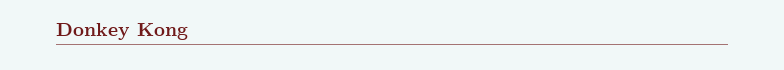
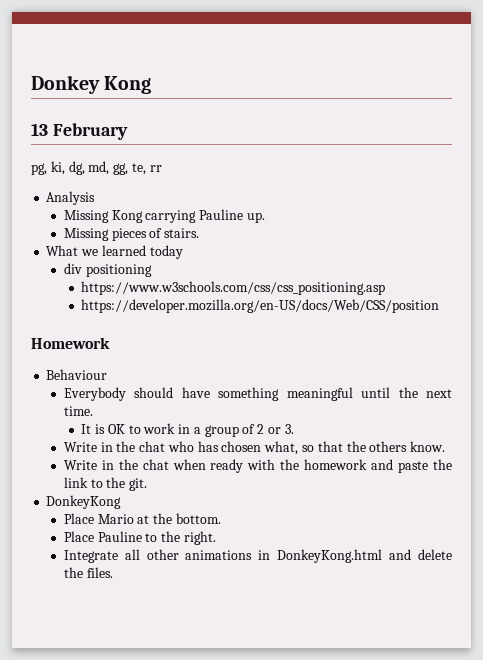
+ 13 February
+ pg, ki, dg, md, gg, te, rr
+ Analysis
+ Missing Kong carrying Pauline up.
+ Missing pieces of stairs.
+ What we learned today
+ div positioning
+ https://www.w3schools.com/css/css_positioning.asp
+ https://developer.mozilla.org/en-US/docs/Web/CSS/position
+ Homework
+ Behaviour
+ Everybody should have something meaningful until the next time.
+ It is OK to work in a group of 2 or 3.
+ Write in the chat who has chosen what, so that the others know.
+ Write in the chat when ready with the homework and paste the link to the git.
+ DonkeyKong
+ Place Mario at the bottom.
+ Place Pauline to the right.
+ Integrate all other animations in DonkeyKong.html and delete the files.

